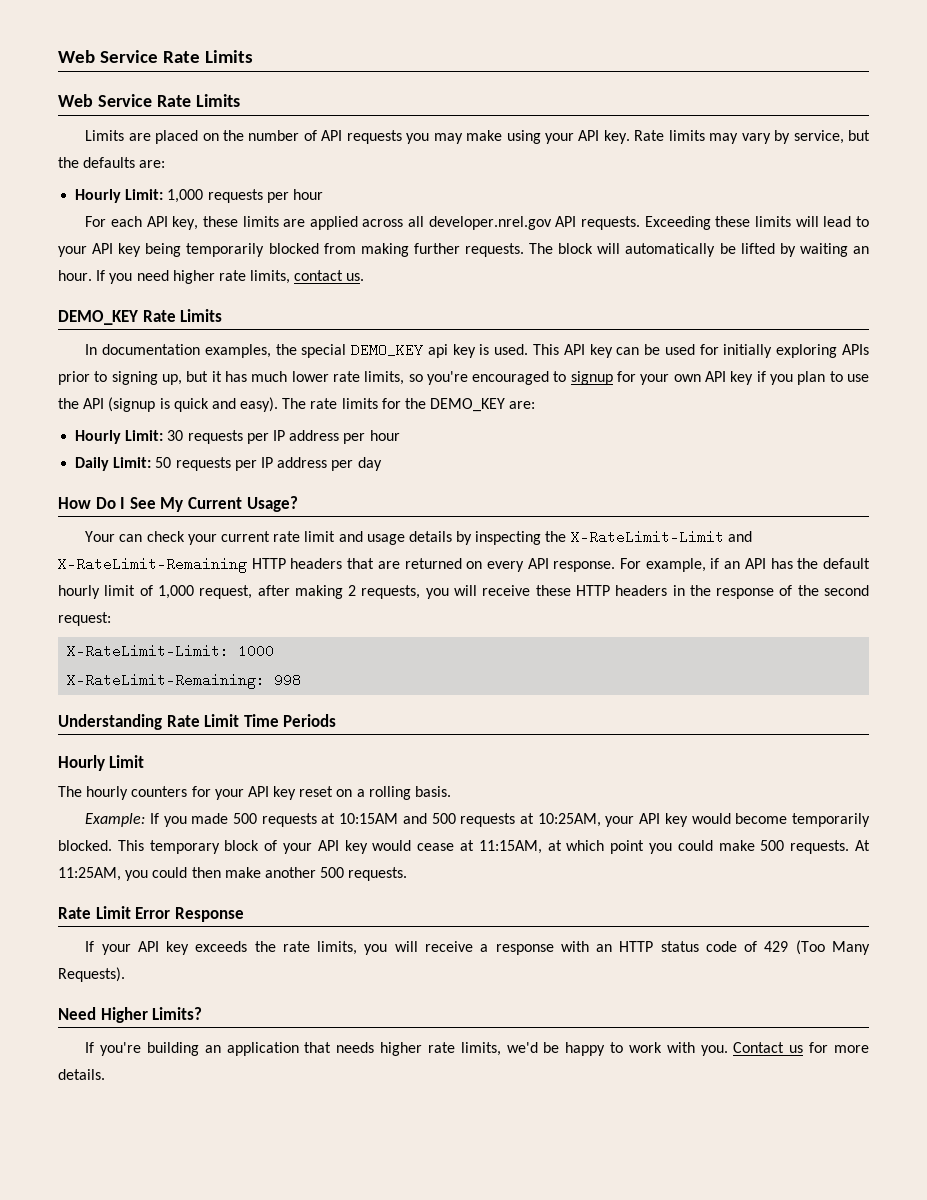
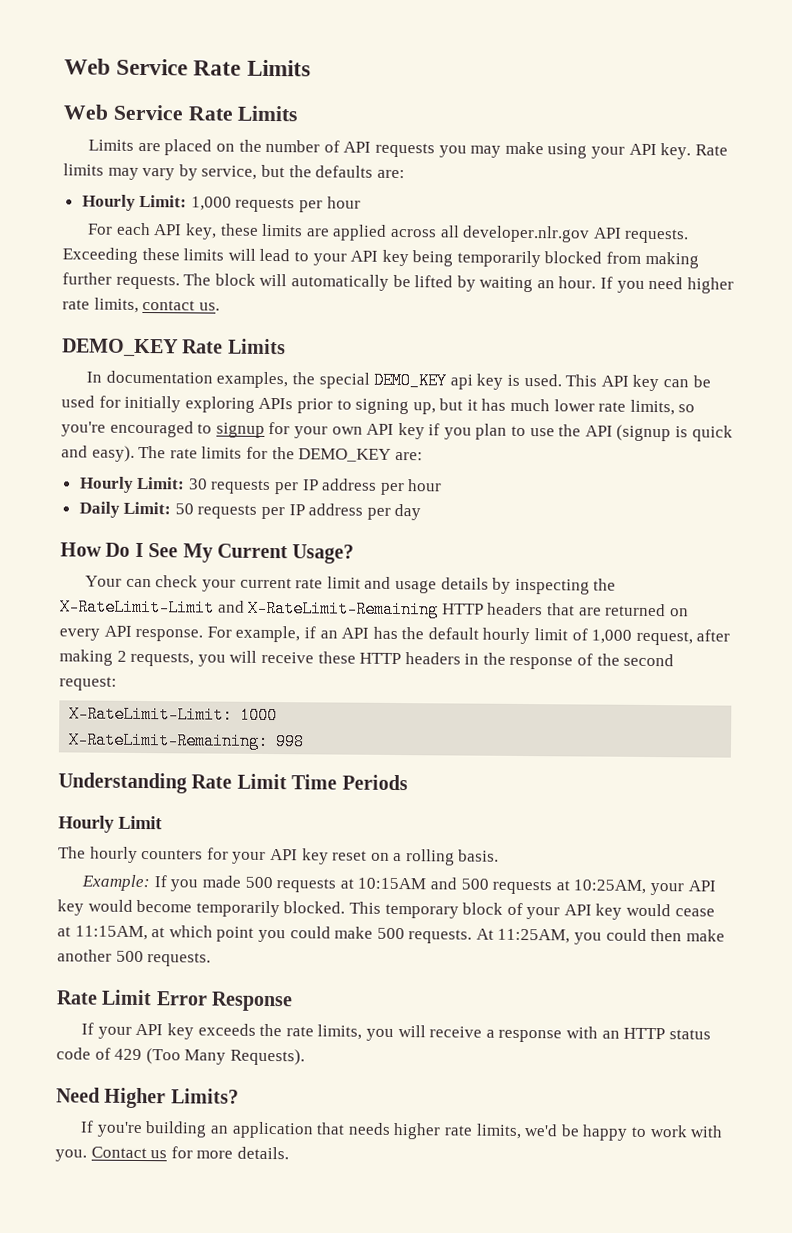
- For each API key, these limits are applied across all developer.nrel.gov API requests.
+ For each API key, these limits are applied across all developer.nlr.gov API requests.

